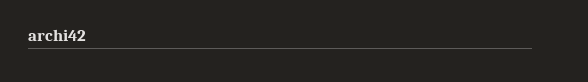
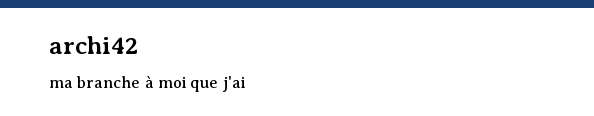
+ ma branche à moi que j'ai

